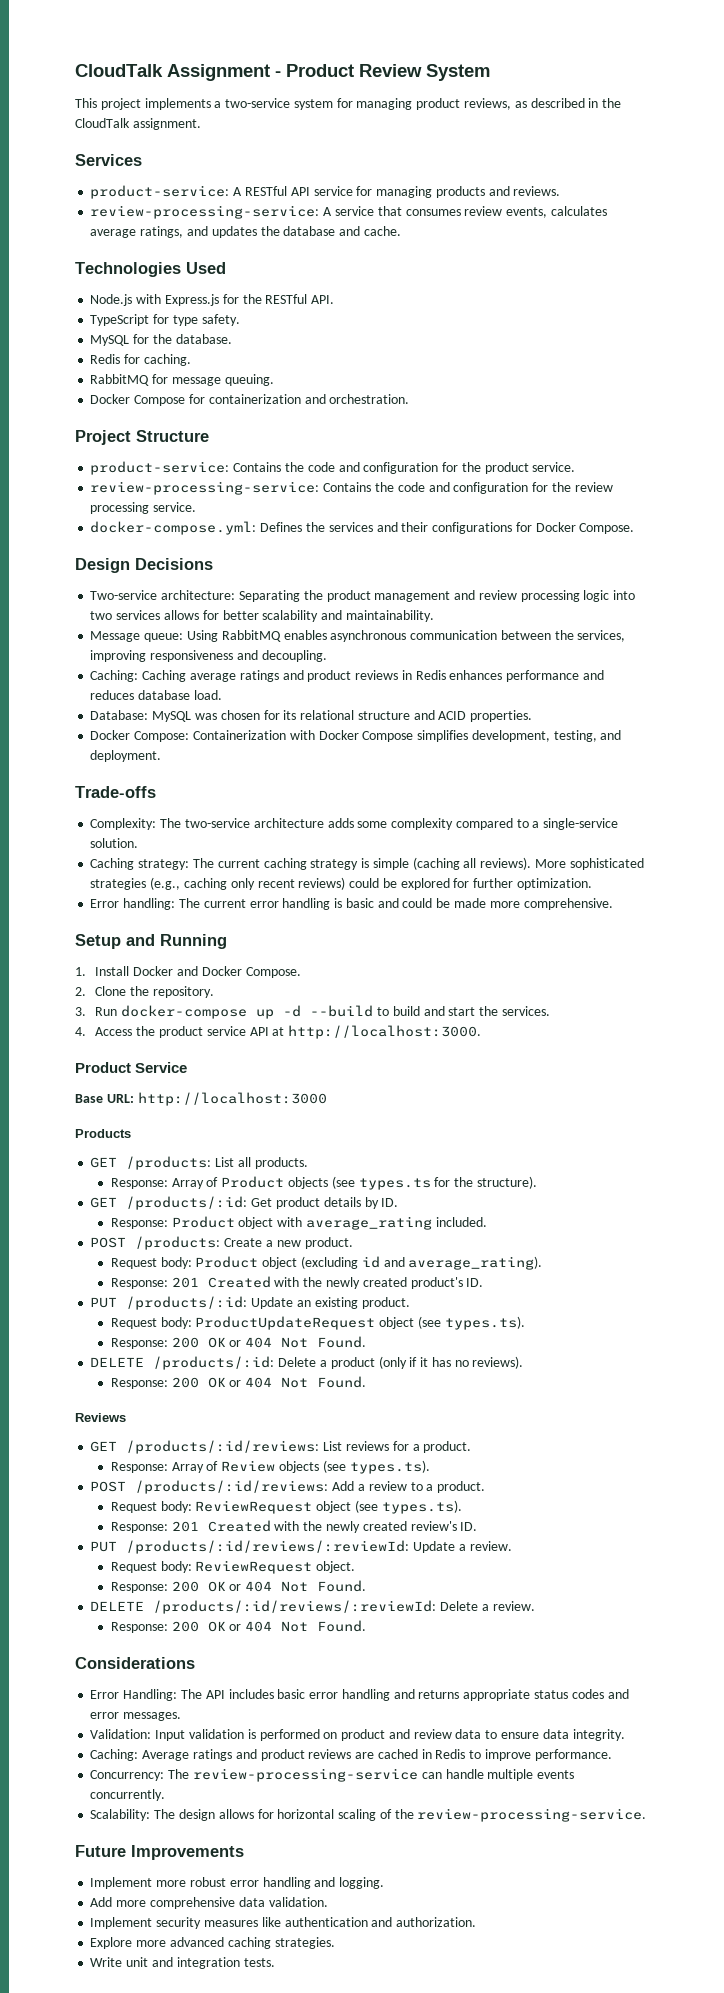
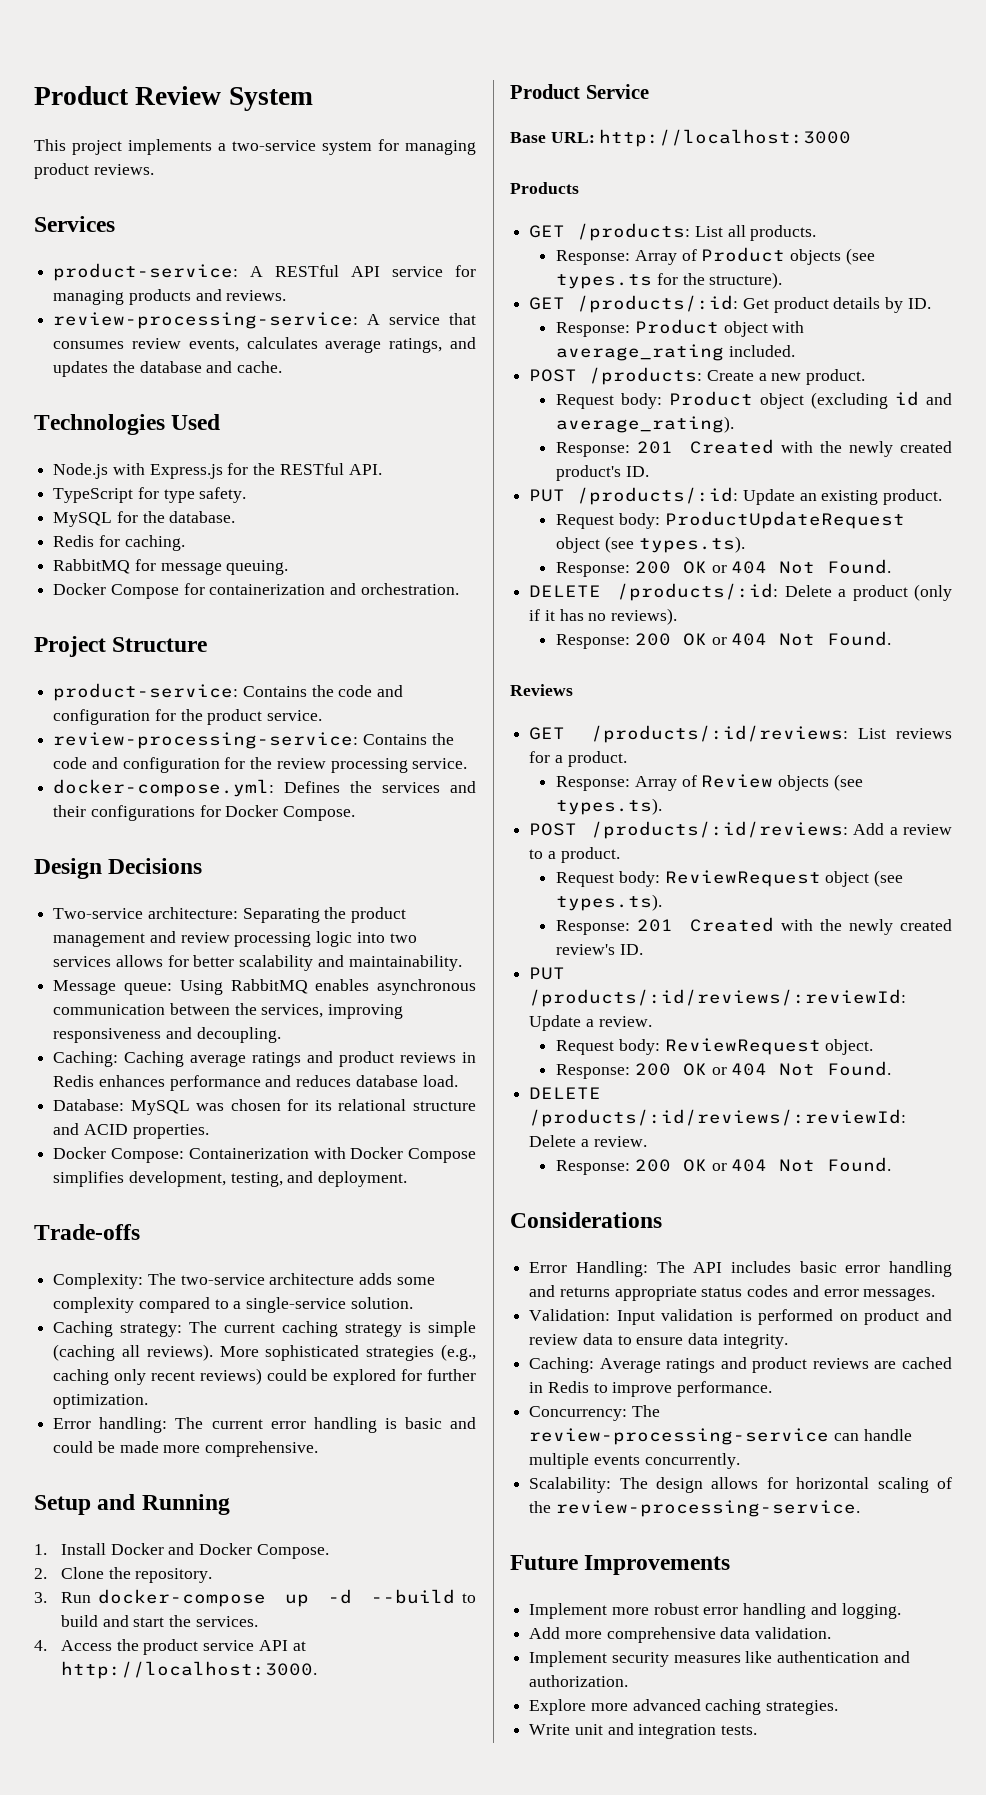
- CloudTalk Assignment - Product Review System
+ Product Review System
- This project implements a two-service system for managing product reviews, as described in the CloudTalk assignment.
+ This project implements a two-service system for managing product reviews.

